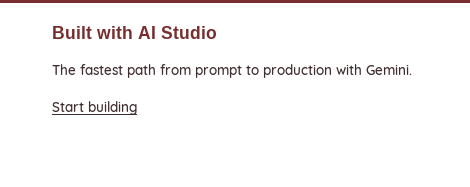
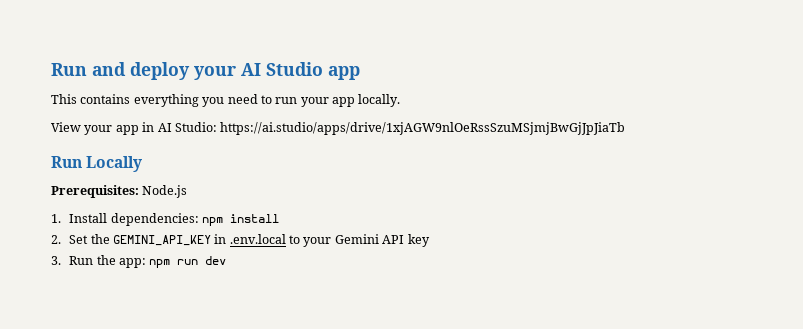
- Built with AI Studio
- The fastest path from prompt to production with Gemini.
- Start building
+ Run and deploy your AI Studio app
+ This contains everything you need to run your app locally.
+ View your app in AI Studio: https://ai.studio/apps/drive/1xjAGW9nlOeRssSzuMSjmjBwGjJpJiaTb
+ Run Locally
+ Prerequisites: Node.js
+ 1. Install dependencies: npm install
+ 2. Set the GEMINI_API_KEY in .env.local to your Gemini API key
+ 3. Run the app: npm run dev

